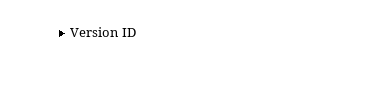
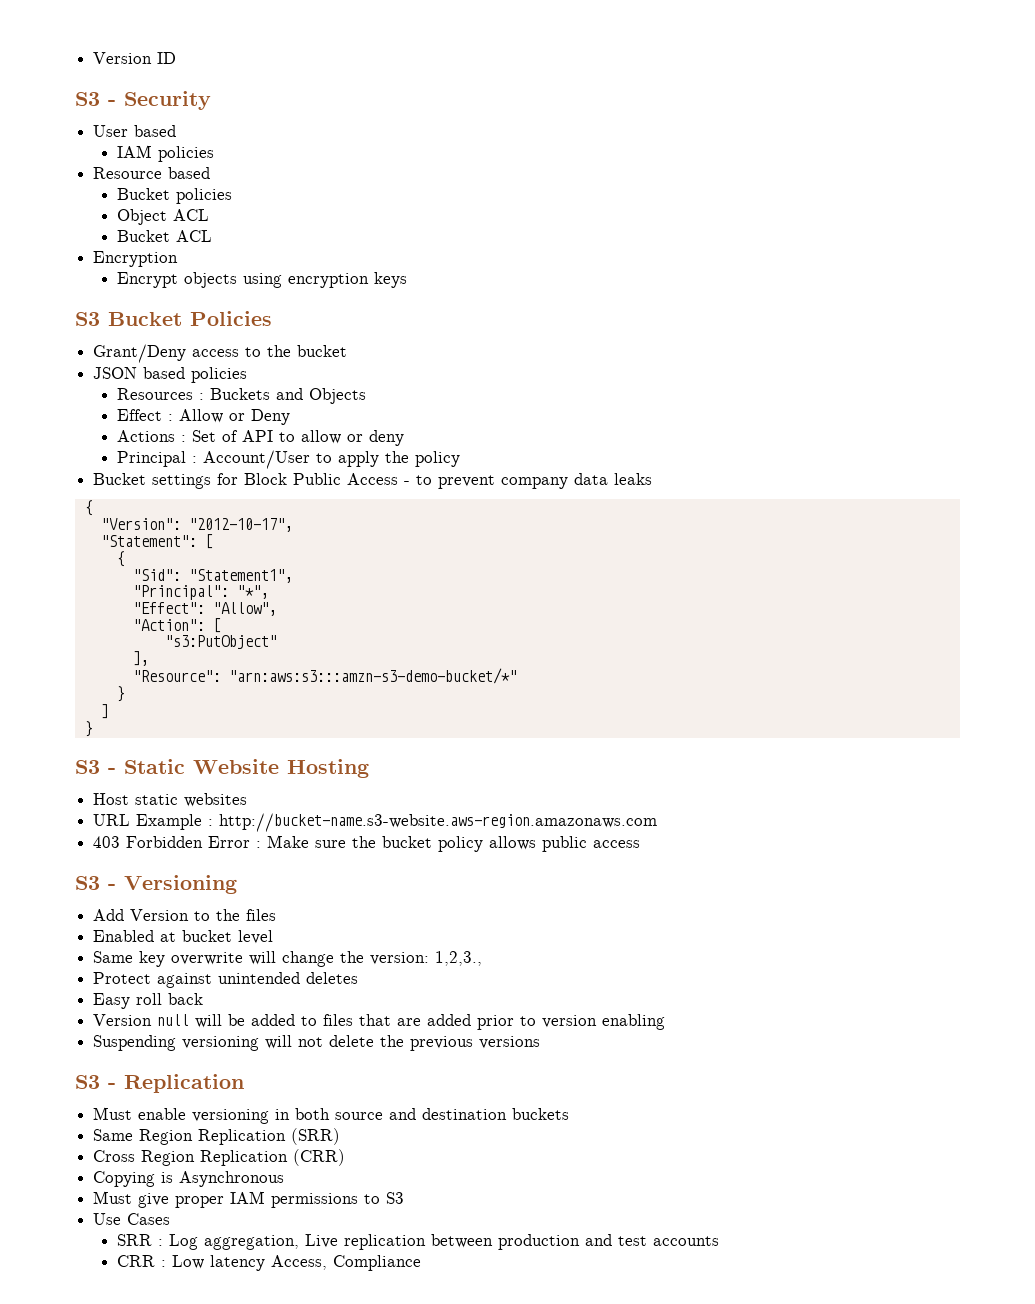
+ S3 - Security
+ User based
+ IAM policies
+ Resource based
+ Bucket policies
+ Object ACL
+ Bucket ACL
+ Encryption
+ Encrypt objects using encryption keys
+ S3 Bucket Policies
+ Grant/Deny access to the bucket
+ JSON based policies
+ Resources : Buckets and Objects
+ Effect : Allow or Deny
+ Actions : Set of API to allow or deny
+ Principal : Account/User to apply the policy
+ Bucket settings for Block Public Access - to prevent company data leaks
+ {
+ "Version": "2012-10-17",
+ "Statement": [
+ {
+ "Sid": "Statement1",
+ "Principal": "*",
+ "Effect": "Allow",
+ "Action": [
+ "s3:PutObject"
+ ],
+ "Resource": "arn:aws:s3:::amzn-s3-demo-bucket/*"
+ }
+ ]
+ }
+ S3 - Static Website Hosting
+ Host static websites
+ URL Example : http://bucket-name.s3-website.aws-region.amazonaws.com
+ 403 Forbidden Error : Make sure the bucket policy allows public access
+ S3 - Versioning
+ Add Version to the files
+ Enabled at bucket level
+ Same key overwrite will change the version: 1,2,3.,
+ Protect against unintended deletes
+ Easy roll back
+ Version null will be added to files that are added prior to version enabling
+ Suspending versioning will not delete the previous versions
+ S3 - Replication
+ Must enable versioning in both source and destination buckets
+ Same Region Replication (SRR)
+ Cross Region Replication (CRR)
+ Copying is Asynchronous
+ Must give proper IAM permissions to S3
+ Use Cases
+ SRR : Log aggregation, Live replication between production and test accounts
+ CRR : Low latency Access, Compliance

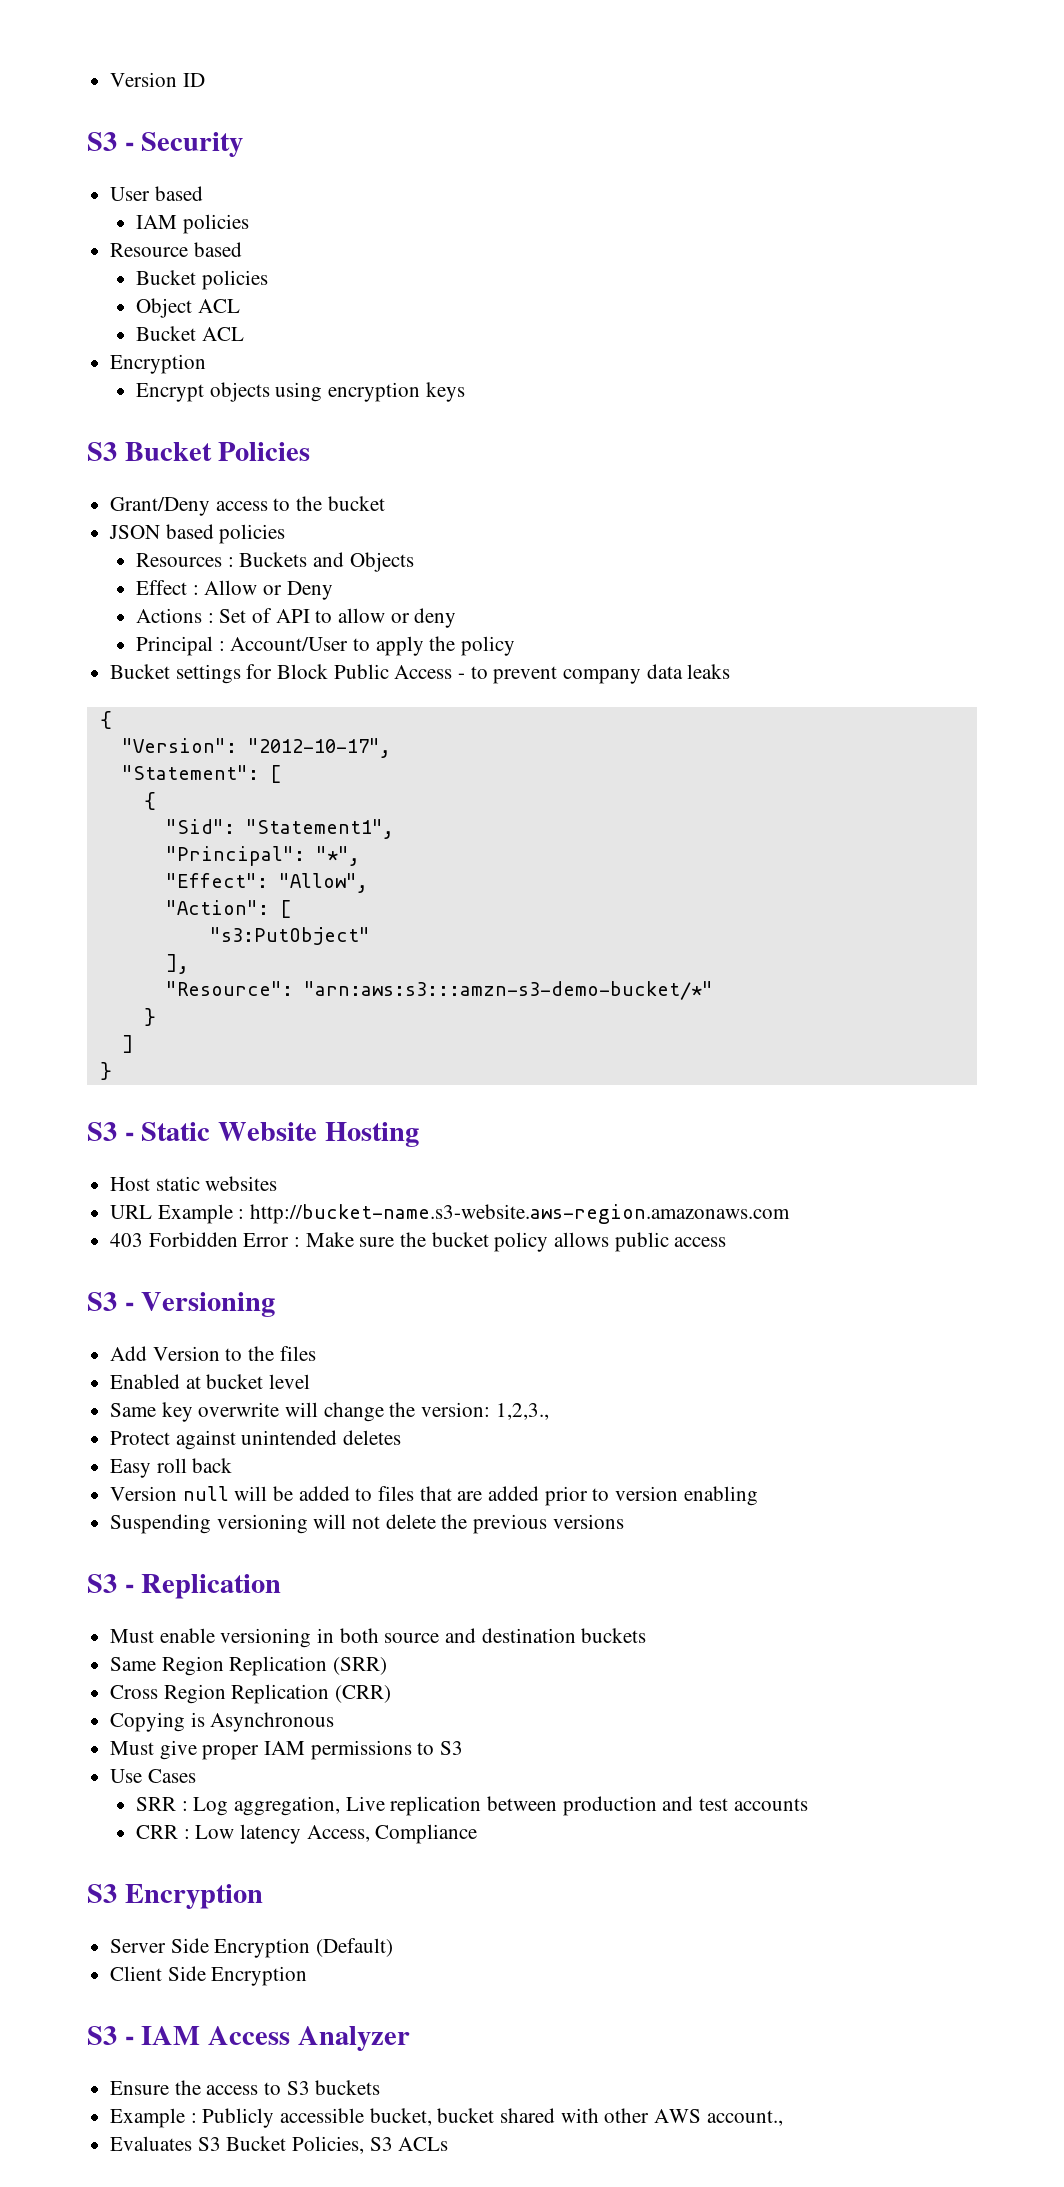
+ S3 Encryption
+ Server Side Encryption (Default)
+ Client Side Encryption
+ S3 - IAM Access Analyzer
+ Ensure the access to S3 buckets
+ Example : Publicly accessible bucket, bucket shared with other AWS account.,
+ Evaluates S3 Bucket Policies, S3 ACLs

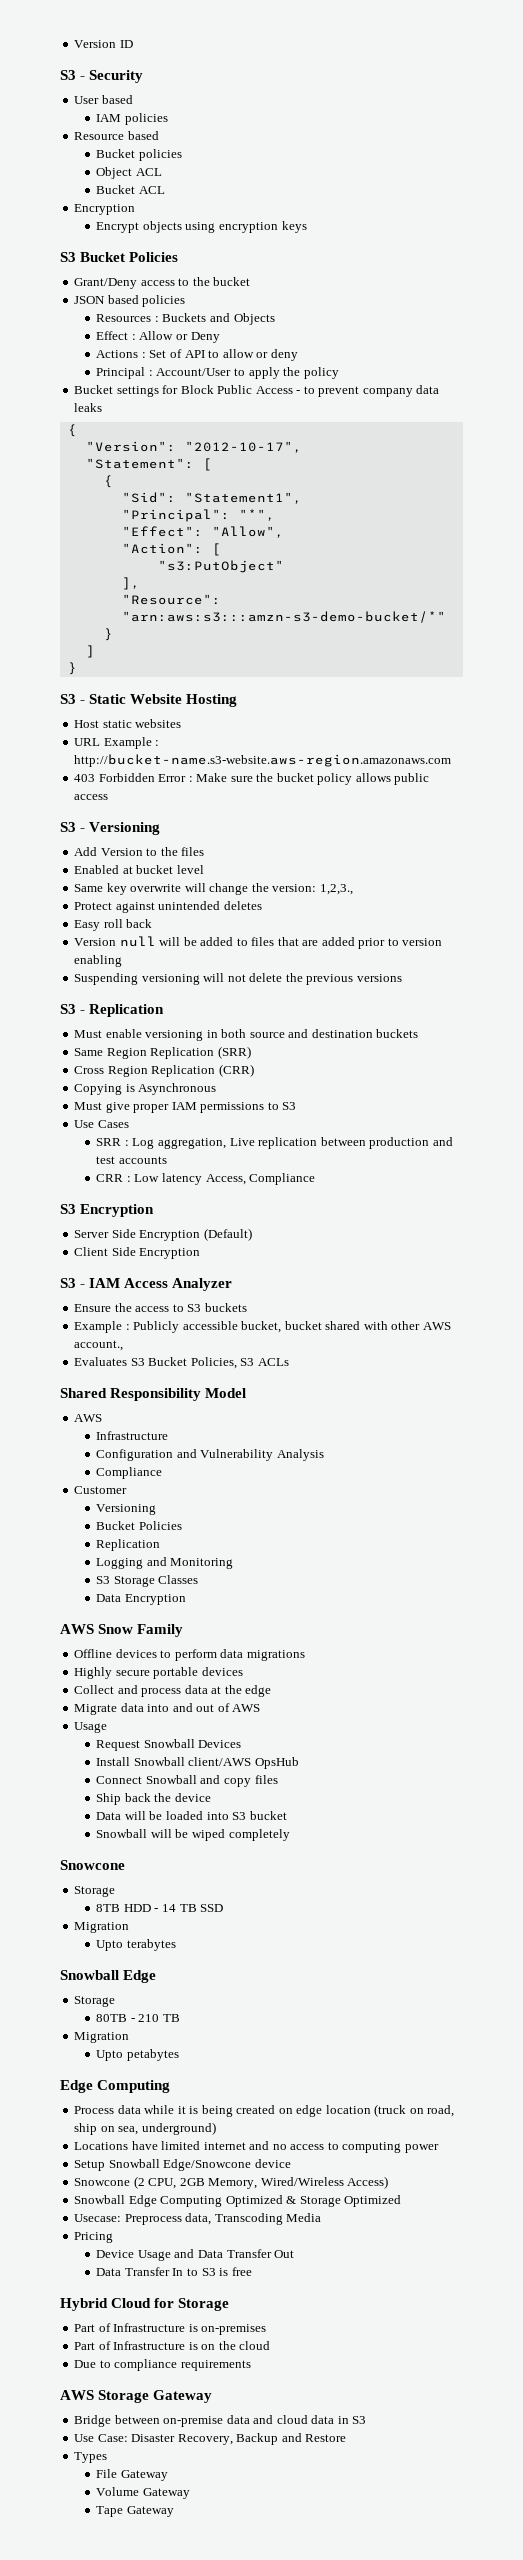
+ Shared Responsibility Model
+ AWS
+ Infrastructure
+ Configuration and Vulnerability Analysis
+ Compliance
+ Customer
+ Versioning
+ Bucket Policies
+ Replication
+ Logging and Monitoring
+ S3 Storage Classes
+ Data Encryption
+ AWS Snow Family
+ Offline devices to perform data migrations
+ Highly secure portable devices
+ Collect and process data at the edge
+ Migrate data into and out of AWS
+ Usage
+ Request Snowball Devices
+ Install Snowball client/AWS OpsHub
+ Connect Snowball and copy files
+ Ship back the device
+ Data will be loaded into S3 bucket
+ Snowball will be wiped completely
+ Snowcone
+ Storage
+ 8TB HDD - 14 TB SSD
+ Migration
+ Upto terabytes
+ Snowball Edge
+ Storage
+ 80TB - 210 TB
+ Migration
+ Upto petabytes
+ Edge Computing
+ Process data while it is being created on edge location (truck on road, ship on sea, underground)
+ Locations have limited internet and no access to computing power
+ Setup Snowball Edge/Snowcone device
+ Snowcone (2 CPU, 2GB Memory, Wired/Wireless Access)
+ Snowball Edge Computing Optimized & Storage Optimized
+ Usecase: Preprocess data, Transcoding Media
+ Pricing
+ Device Usage and Data Transfer Out
+ Data Transfer In to S3 is free
+ Hybrid Cloud for Storage
+ Part of Infrastructure is on-premises
+ Part of Infrastructure is on the cloud
+ Due to compliance requirements
+ AWS Storage Gateway
+ Bridge between on-premise data and cloud data in S3
+ Use Case: Disaster Recovery, Backup and Restore
+ Types
+ File Gateway
+ Volume Gateway
+ Tape Gateway

